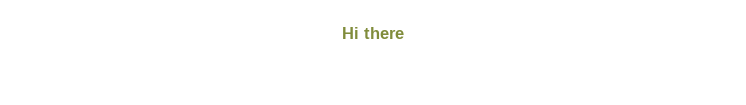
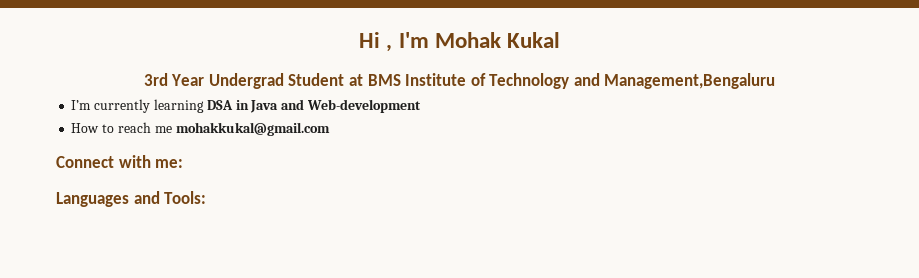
- Hi there
+ Hi , I'm Mohak Kukal
+ 3rd Year Undergrad Student at BMS Institute of Technology and Management,Bengaluru
+ I’m currently learning DSA in Java and Web-development
+ How to reach me mohakkukal@gmail.com
+ Connect with me:
+ Languages and Tools:

